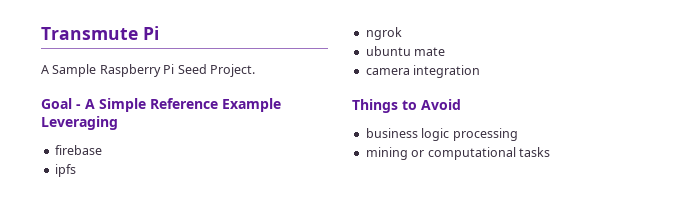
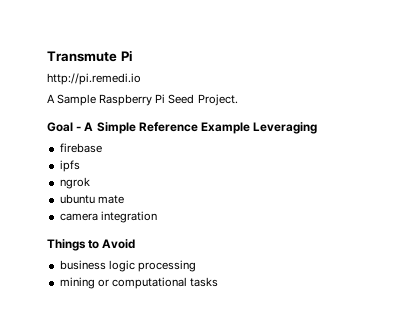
+ http://pi.remedi.io

